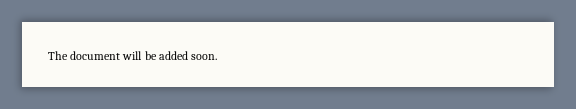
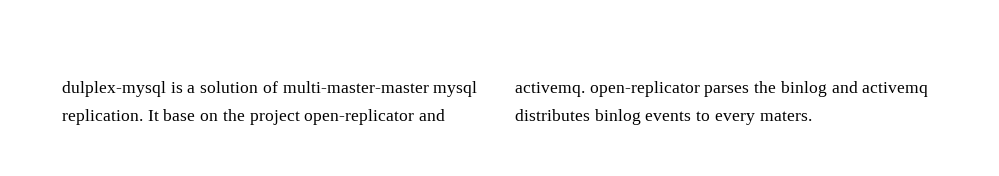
- The document will be added soon.
+ dulplex-mysql is a solution of multi-master-master mysql replication. It base on the project open-replicator and activemq. open-replicator parses the binlog and activemq distributes binlog events to every maters.

